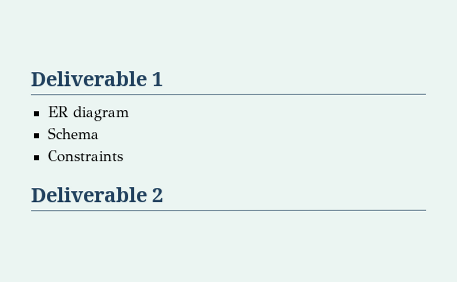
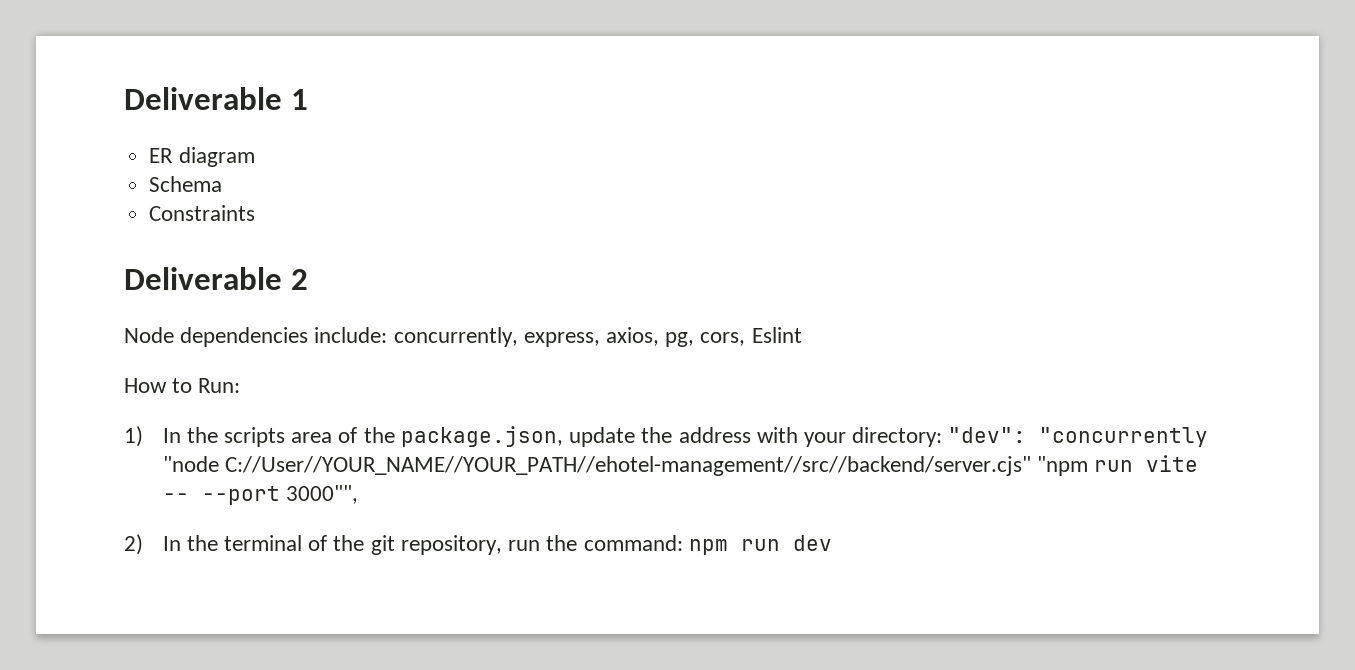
+ Node dependencies include: concurrently, express, axios, pg, cors, Eslint
+ How to Run:
+ 1) In the scripts area of the package.json, update the address with your directory: "dev": "concurrently "node C://User//YOUR_NAME//YOUR_PATH//ehotel-management//src//backend/server.cjs" "npm run vite -- --port 3000"",
+ 2) In the terminal of the git repository, run the command: npm run dev

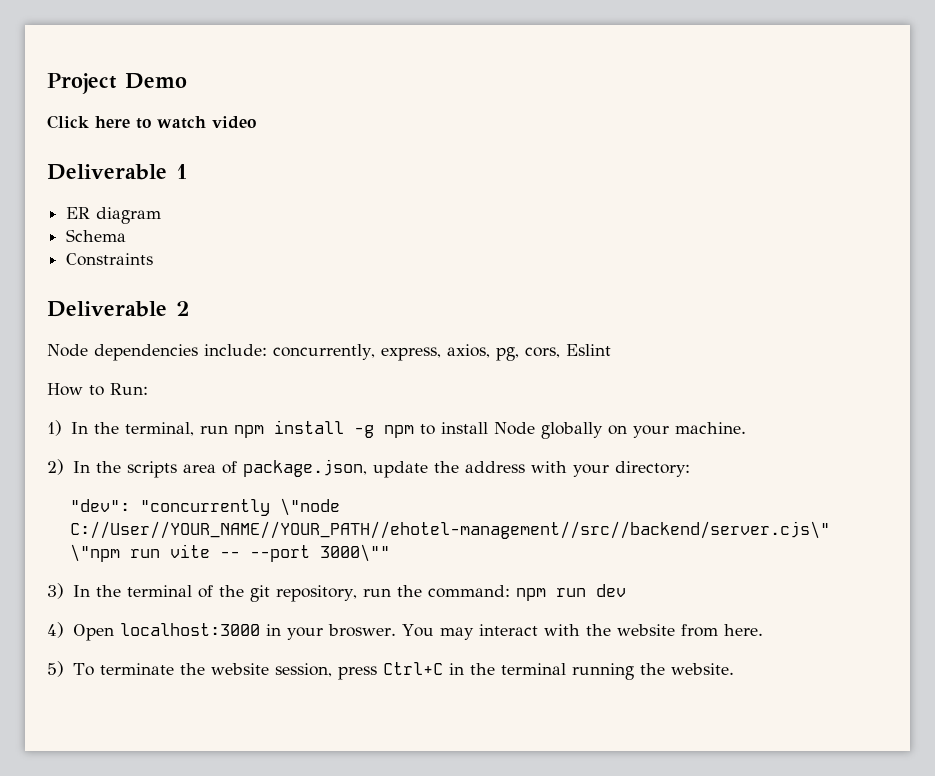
+ Project Demo
+ Click here to watch video
- 1) In the scripts area of the package.json, update the address with your directory: "dev": "concurrently "node C://User//YOUR_NAME//YOUR_PATH//ehotel-management//src//backend/server.cjs" "npm run vite -- --port 3000"",
- 2) In the terminal of the git repository, run the command: npm run dev
+ 1) In the terminal, run npm install -g npm to install Node globally on your machine.
+ 2) In the scripts area of package.json, update the address with your directory:
+ "dev": "concurrently \"node C://User//YOUR_NAME//YOUR_PATH//ehotel-management//src//backend/server.cjs\" \"npm run vite -- --port 3000\""
+ 3) In the terminal of the git repository, run the command: npm run dev
+ 4) Open localhost:3000 in your broswer. You may interact with the website from here.
+ 5) To terminate the website session, press Ctrl+C in the terminal running the website.

